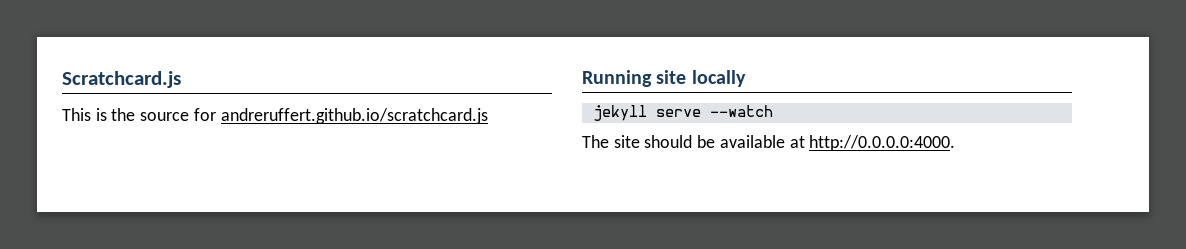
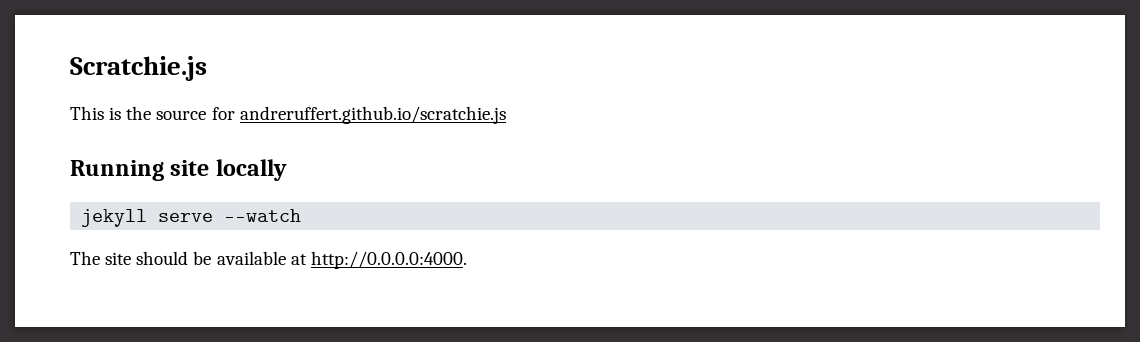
- Scratchcard.js
+ Scratchie.js
- This is the source for andreruffert.github.io/scratchcard.js
+ This is the source for andreruffert.github.io/scratchie.js

